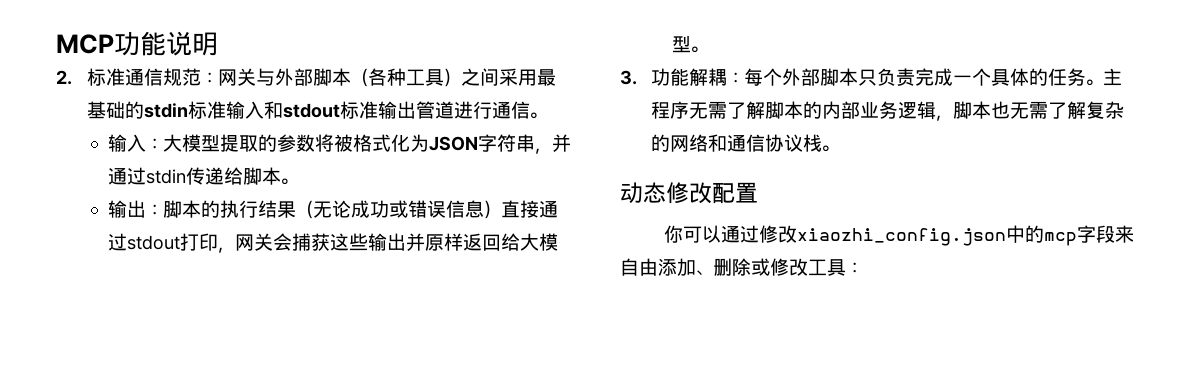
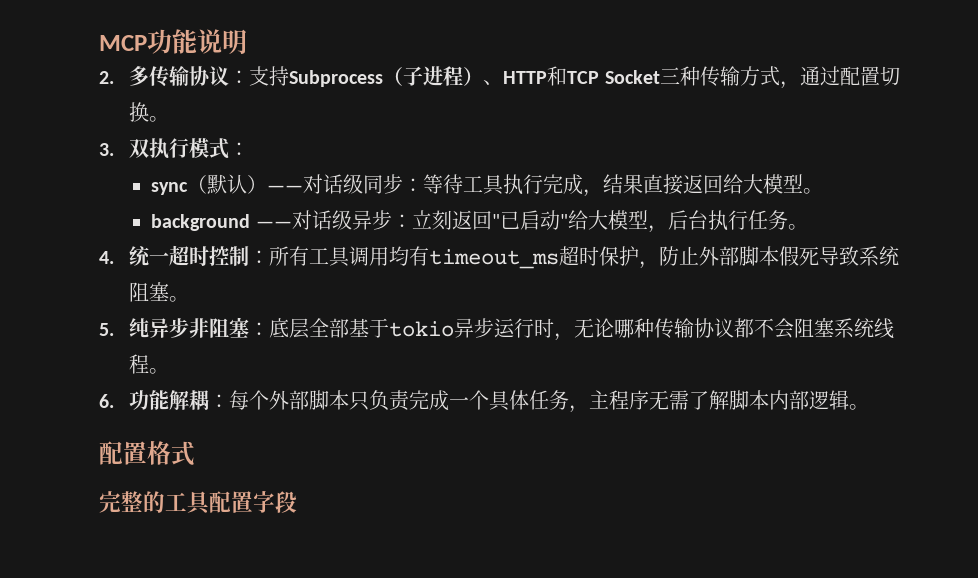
- 2.标准通信规范：网关与外部脚本（各种工具）之间采用最基础的stdin标准输入和stdout标准输出管道进行通信。
- 输入：大模型提取的参数将被格式化为JSON字符串，并通过stdin传递给脚本。
- 输出：脚本的执行结果（无论成功或错误信息）直接通过stdout打印，网关会捕获这些输出并原样返回给大模型。
- 3.功能解耦：每个外部脚本只负责完成一个具体的任务。主程序无需了解脚本的内部业务逻辑，脚本也无需了解复杂的网络和通信协议栈。
- 动态修改配置
- 你可以通过修改xiaozhi_config.json中的mcp字段来自由添加、删除或修改工具：
+ 2.多传输协议：支持Subprocess（子进程）、HTTP和TCP Socket三种传输方式，通过配置切换。
+ 3.双执行模式：
+ sync（默认）——对话级同步：等待工具执行完成，结果直接返回给大模型。
+ background ——对话级异步：立刻返回"已启动"给大模型，后台执行任务。
+ 4.统一超时控制：所有工具调用均有timeout_ms超时保护，防止外部脚本假死导致系统阻塞。
+ 5.纯异步非阻塞：底层全部基于tokio异步运行时，无论哪种传输协议都不会阻塞系统线程。
+ 6.功能解耦：每个外部脚本只负责完成一个具体任务，主程序无需了解脚本内部逻辑。
+ 配置格式
+ 完整的工具配置字段

